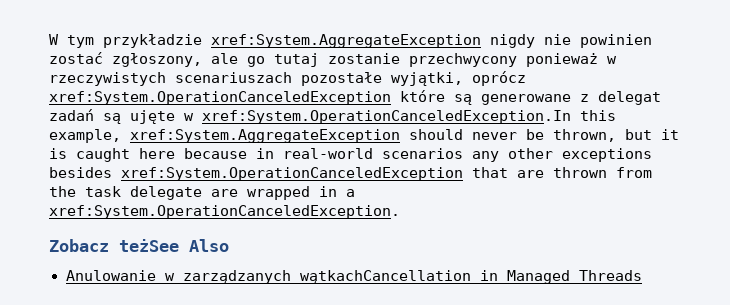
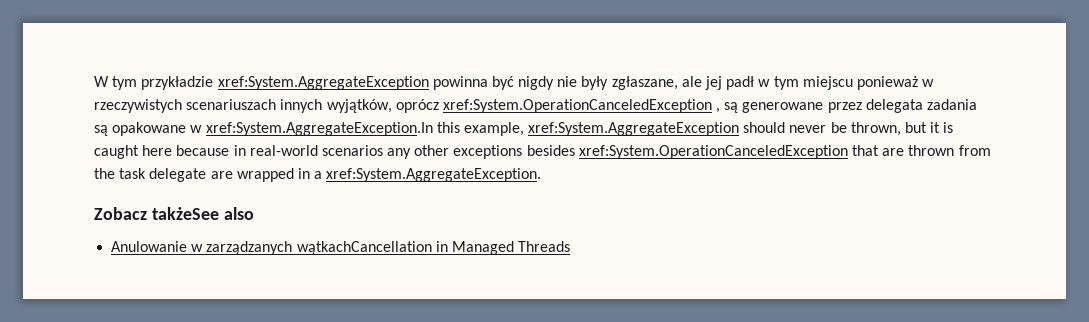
- W tym przykładzie xref:System.AggregateException nigdy nie powinien zostać zgłoszony, ale go tutaj zostanie przechwycony ponieważ w rzeczywistych scenariuszach pozostałe wyjątki, oprócz xref:System.OperationCanceledException które są generowane z delegat zadań są ujęte w xref:System.OperationCanceledException.In this example, xref:System.AggregateException should never be thrown, but it is caught here because in real-world scenarios any other exceptions besides xref:System.OperationCanceledException that are thrown from the task delegate are wrapped in a xref:System.OperationCanceledException.
+ W tym przykładzie xref:System.AggregateException powinna być nigdy nie były zgłaszane, ale jej padł w tym miejscu ponieważ w rzeczywistych scenariuszach innych wyjątków, oprócz xref:System.OperationCanceledException , są generowane przez delegata zadania są opakowane w xref:System.AggregateException.In this example, xref:System.AggregateException should never be thrown, but it is caught here because in real-world scenarios any other exceptions besides xref:System.OperationCanceledException that are thrown from the task delegate are wrapped in a xref:System.AggregateException.
- Zobacz teżSee Also
+ Zobacz takżeSee also

